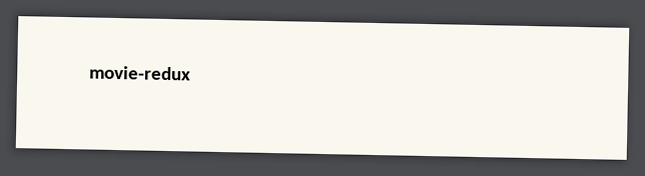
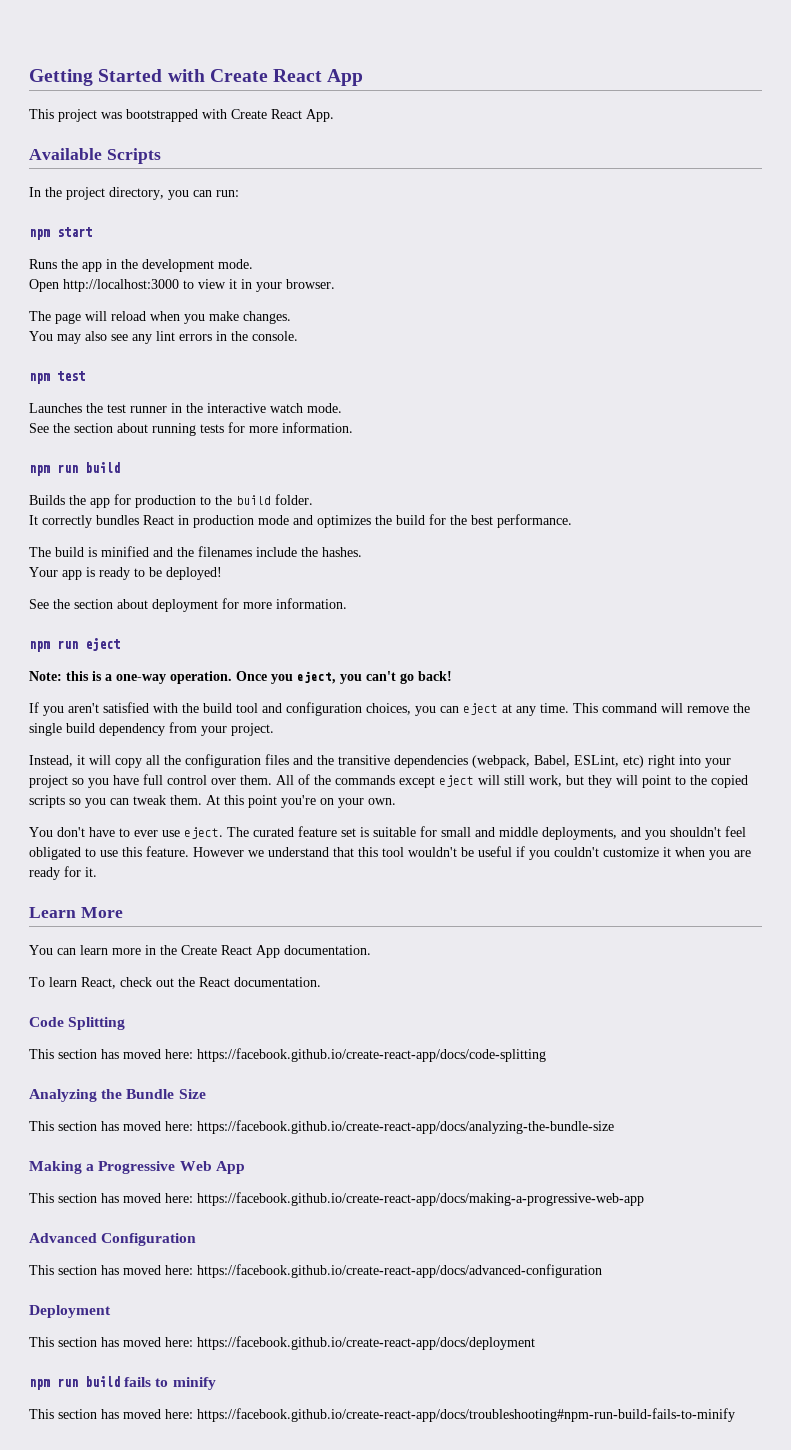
- movie-redux
+ Getting Started with Create React App
+ This project was bootstrapped with Create React App.
+ Available Scripts
+ In the project directory, you can run:
+ npm start
+ Runs the app in the development mode.
+ Open http://localhost:3000 to view it in your browser.
+ The page will reload when you make changes.
+ You may also see any lint errors in the console.
+ npm test
+ Launches the test runner in the interactive watch mode.
+ See the section about running tests for more information.
+ npm run build
+ Builds the app for production to the build folder.
+ It correctly bundles React in production mode and optimizes the build for the best performance.
+ The build is minified and the filenames include the hashes.
+ Your app is ready to be deployed!
+ See the section about deployment for more information.
+ npm run eject
+ Note: this is a one-way operation. Once you eject, you can't go back!
+ If you aren't satisfied with the build tool and configuration choices, you can eject at any time. This command will remove the single build dependency from your project.
+ Instead, it will copy all the configuration files and the transitive dependencies (webpack, Babel, ESLint, etc) right into your project so you have full control over them. All of the commands except eject will still work, but they will point to the copied scripts so you can tweak them. At this point you're on your own.
+ You don't have to ever use eject. The curated feature set is suitable for small and middle deployments, and you shouldn't feel obligated to use this feature. However we understand that this tool wouldn't be useful if you couldn't customize it when you are ready for it.
+ Learn More
+ You can learn more in the Create React App documentation.
+ To learn React, check out the React documentation.
+ Code Splitting
+ This section has moved here: https://facebook.github.io/create-react-app/docs/code-splitting
+ Analyzing the Bundle Size
+ This section has moved here: https://facebook.github.io/create-react-app/docs/analyzing-the-bundle-size
+ Making a Progressive Web App
+ This section has moved here: https://facebook.github.io/create-react-app/docs/making-a-progressive-web-app
+ Advanced Configuration
+ This section has moved here: https://facebook.github.io/create-react-app/docs/advanced-configuration
+ Deployment
+ This section has moved here: https://facebook.github.io/create-react-app/docs/deployment
+ npm run build fails to minify
+ This section has moved here: https://facebook.github.io/create-react-app/docs/troubleshooting#npm-run-build-fails-to-minify

